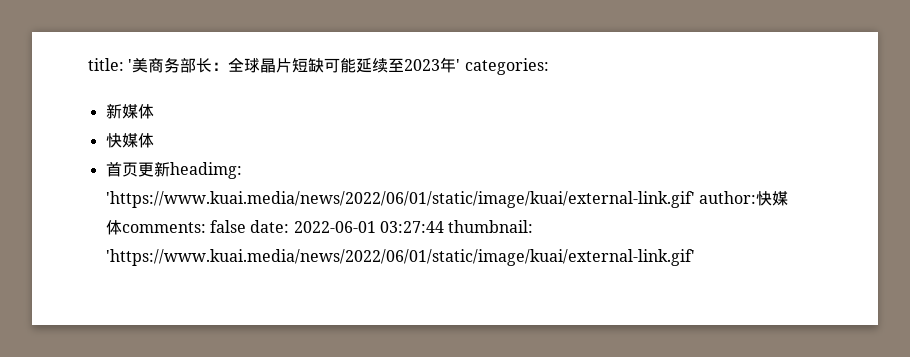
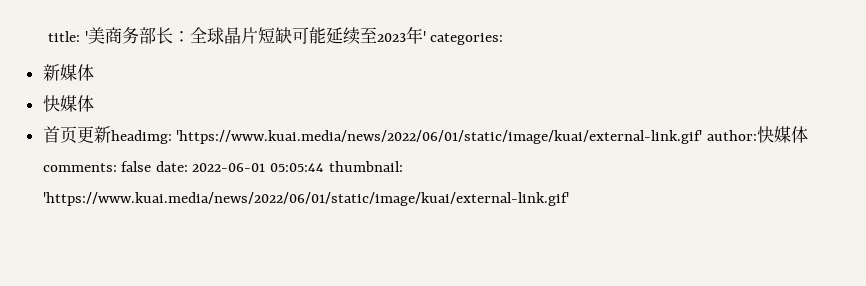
- 首页更新headimg: 'https://www.kuai.media/news/2022/06/01/static/image/kuai/external-link.gif' author:快媒体comments: false date: 2022-06-01 03:27:44 thumbnail: 'https://www.kuai.media/news/2022/06/01/static/image/kuai/external-link.gif'
+ 首页更新headimg: 'https://www.kuai.media/news/2022/06/01/static/image/kuai/external-link.gif' author:快媒体comments: false date: 2022-06-01 05:05:44 thumbnail: 'https://www.kuai.media/news/2022/06/01/static/image/kuai/external-link.gif'

